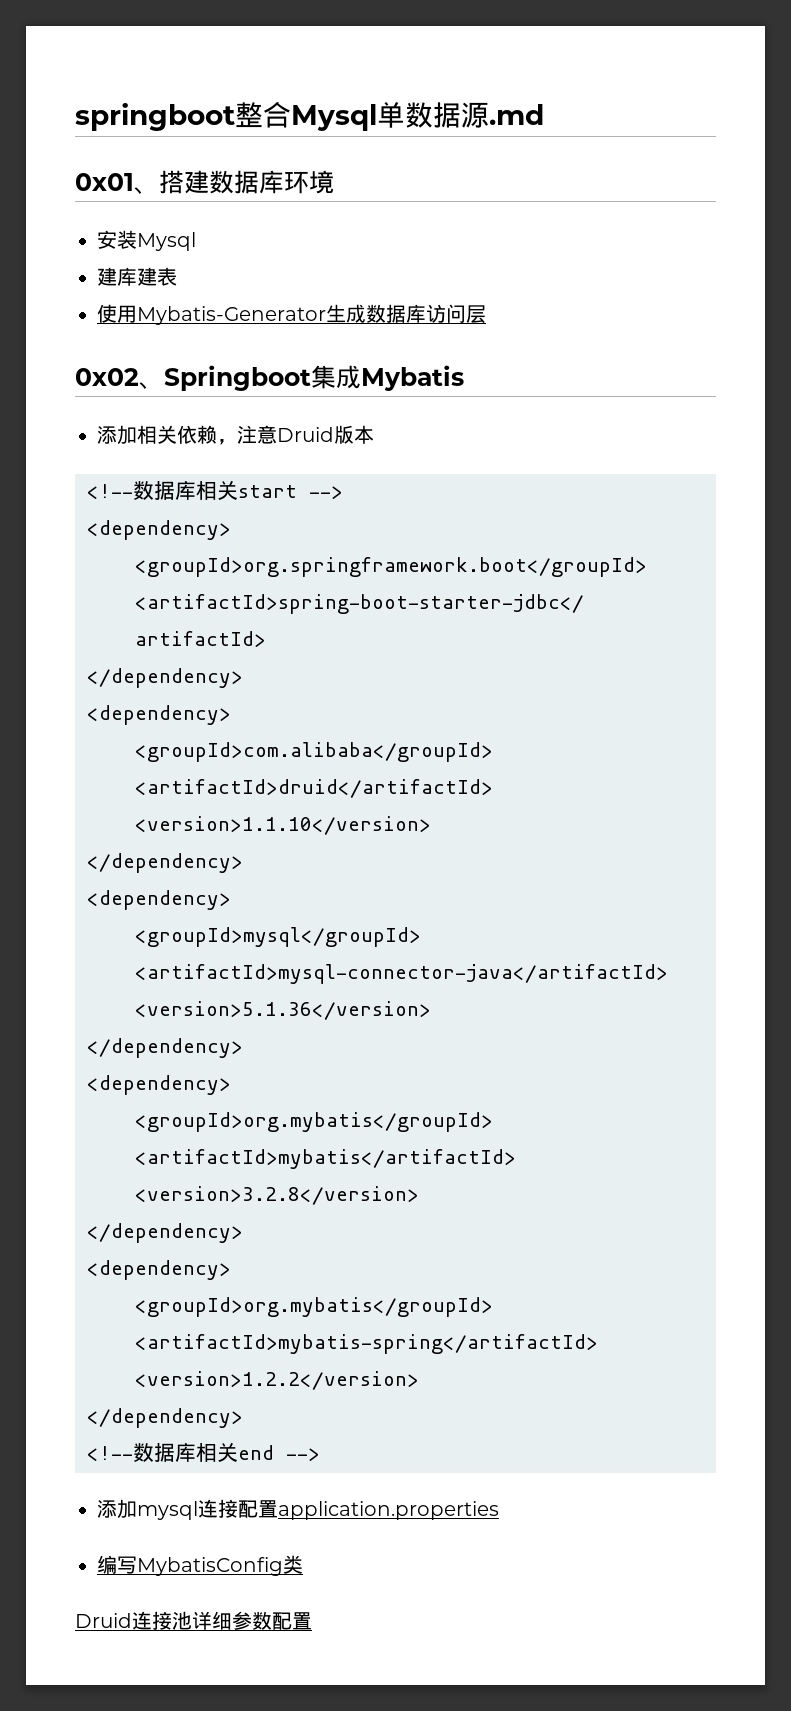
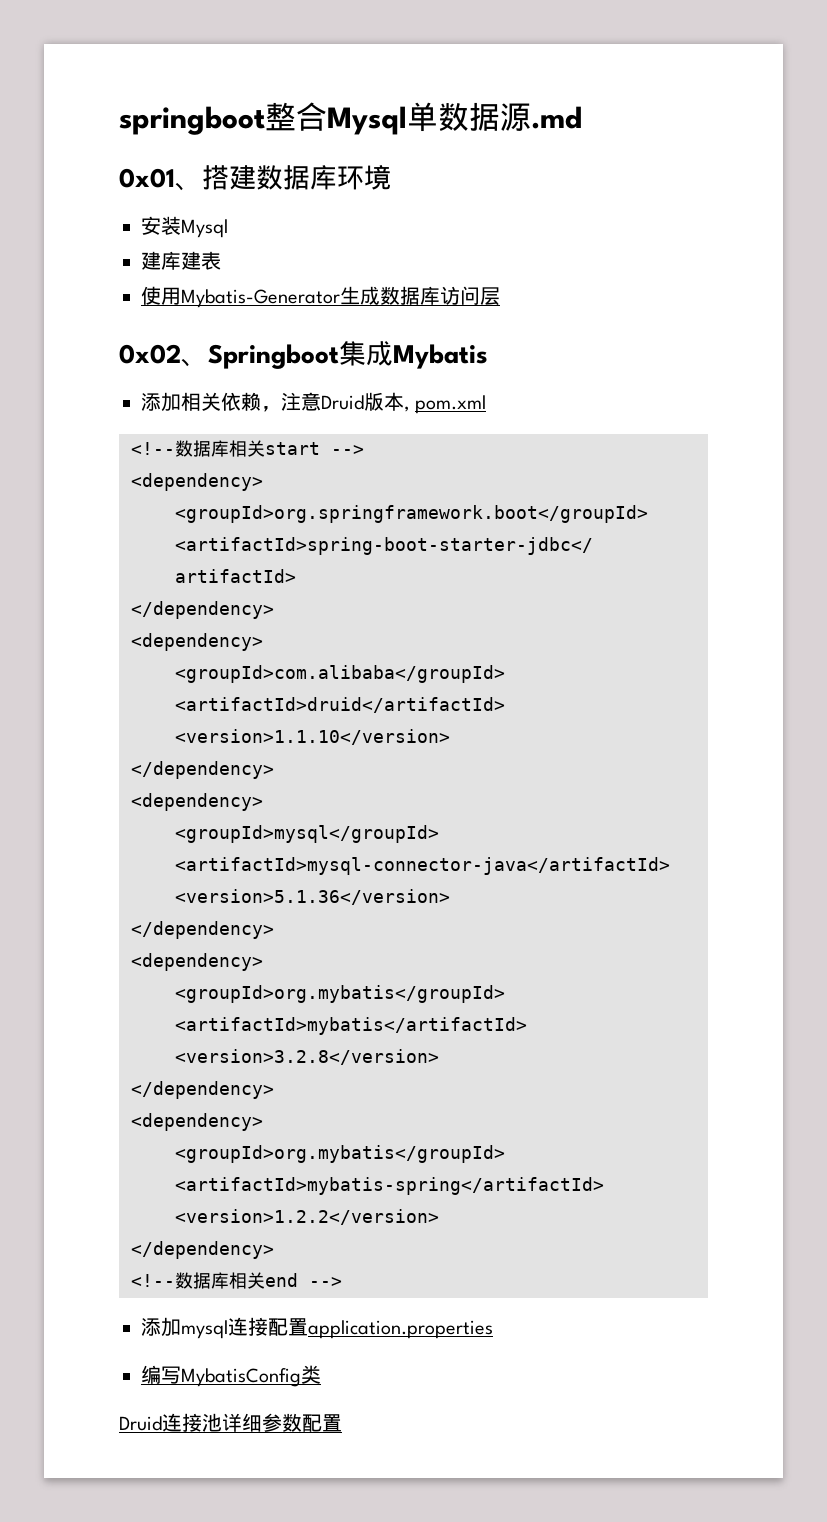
- 添加相关依赖，注意Druid版本
+ 添加相关依赖，注意Druid版本, pom.xml

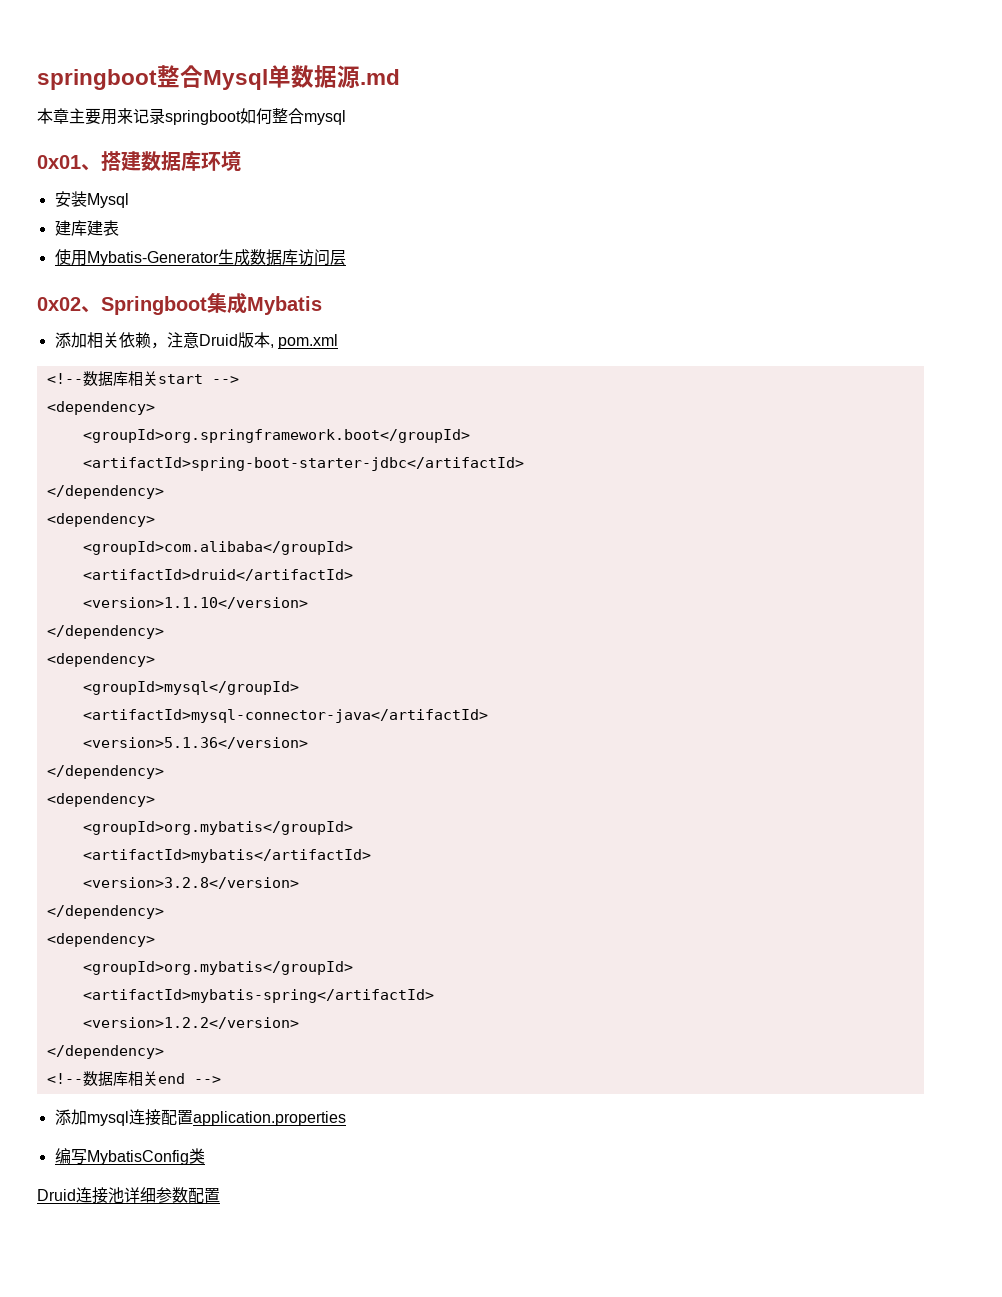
+ 本章主要用来记录springboot如何整合mysql

